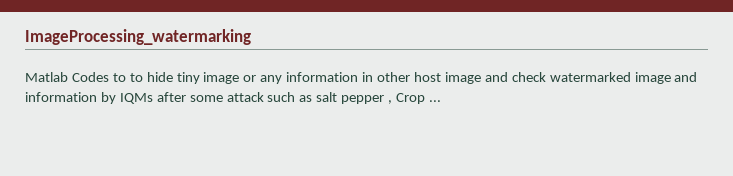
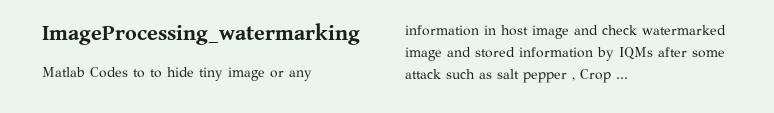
- Matlab Codes to to hide tiny image or any information in other host image and check watermarked image and information by IQMs after some attack such as salt pepper , Crop ...
+ Matlab Codes to to hide tiny image or any information in host image and check watermarked image and stored information by IQMs after some attack such as salt pepper , Crop ...

